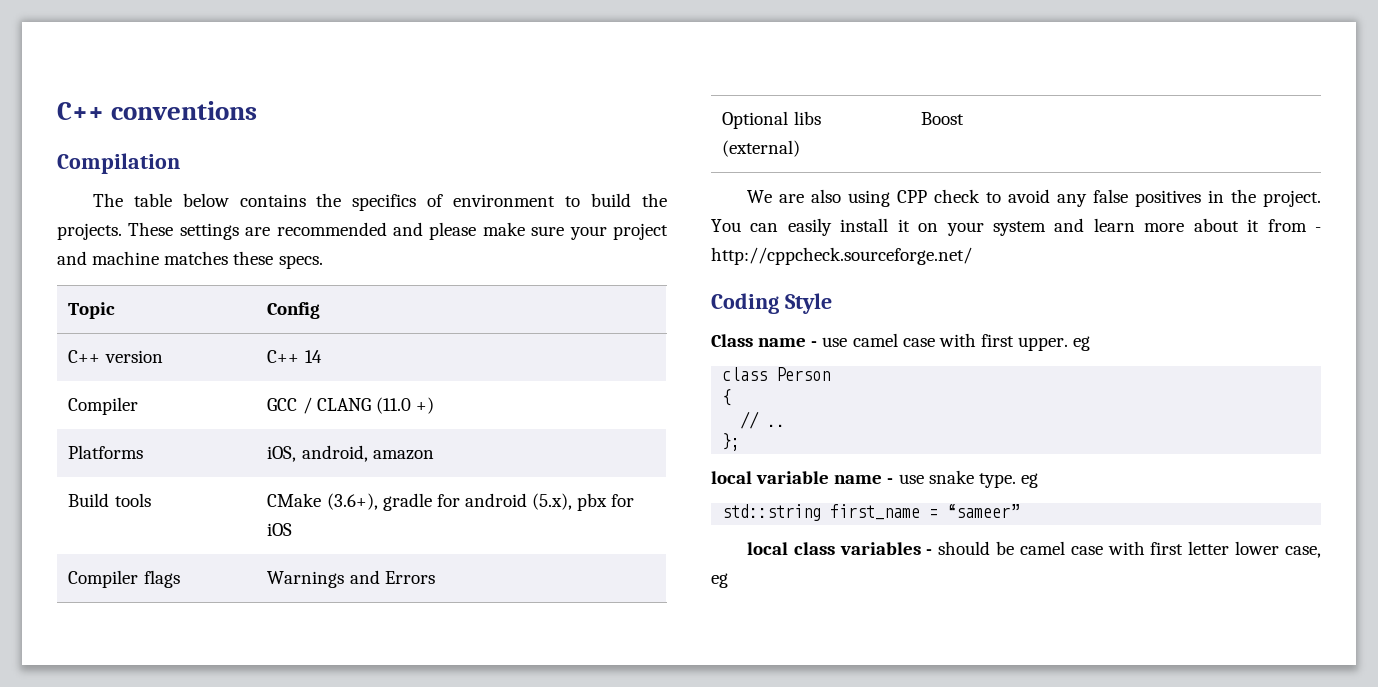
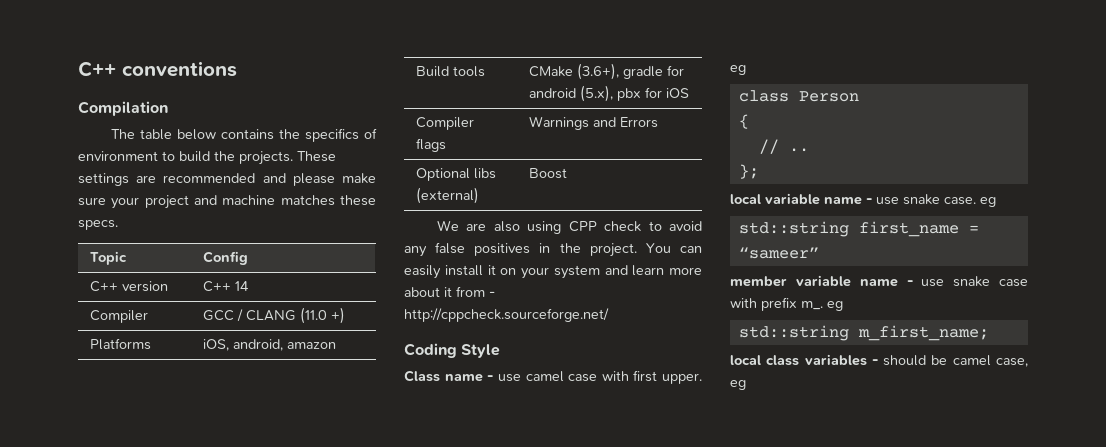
- local variable name - use snake type. eg
+ local variable name - use snake case. eg
+ member variable name - use snake case with prefix m_. eg
+ std::string m_first_name;
- local class variables - should be camel case with first letter lower case, eg
+ local class variables - should be camel case, eg

